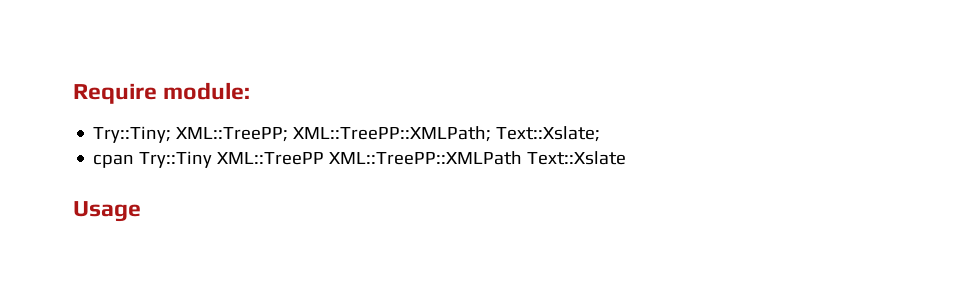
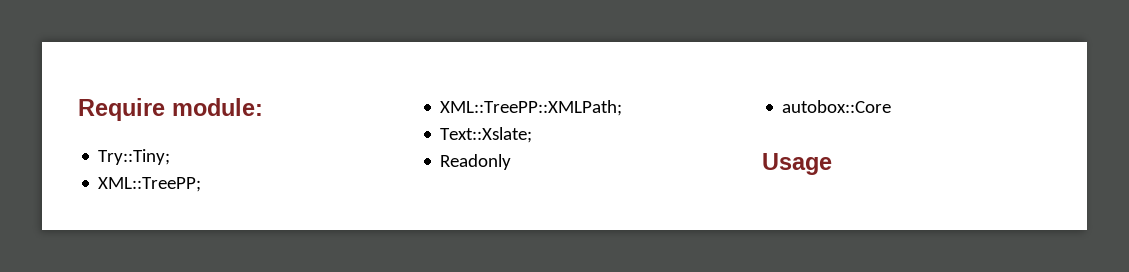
- Try::Tiny; XML::TreePP; XML::TreePP::XMLPath; Text::Xslate;
+ Try::Tiny;
+ XML::TreePP;
+ XML::TreePP::XMLPath;
+ Text::Xslate;
- cpan Try::Tiny XML::TreePP XML::TreePP::XMLPath Text::Xslate
+ Readonly
+ autobox::Core

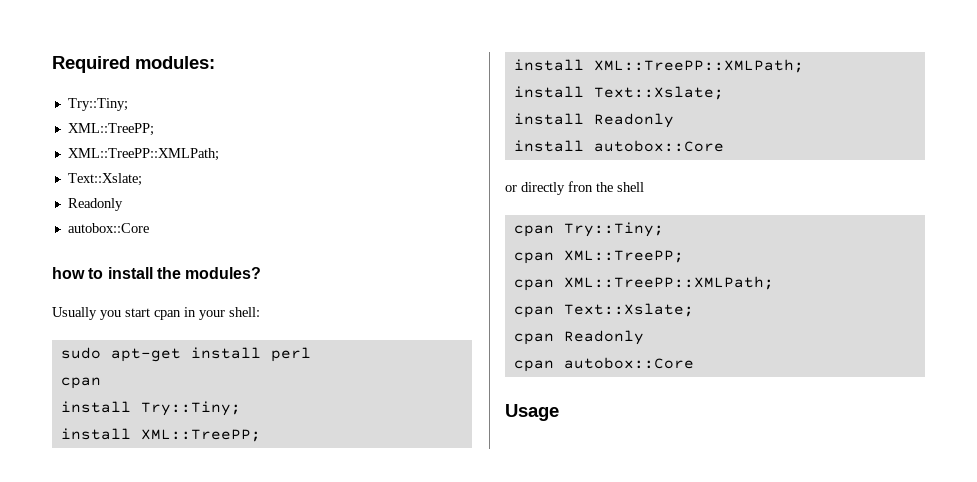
- Require module:
+ Required modules:
+ how to install the modules?
+ Usually you start cpan in your shell:
+ sudo apt-get install perl
+ cpan
+ install Try::Tiny;
+ install XML::TreePP;
+ install XML::TreePP::XMLPath;
+ install Text::Xslate;
+ install Readonly
+ install autobox::Core
+ or directly fron the shell
+ cpan Try::Tiny;
+ cpan XML::TreePP;
+ cpan XML::TreePP::XMLPath;
+ cpan Text::Xslate;
+ cpan Readonly
+ cpan autobox::Core

